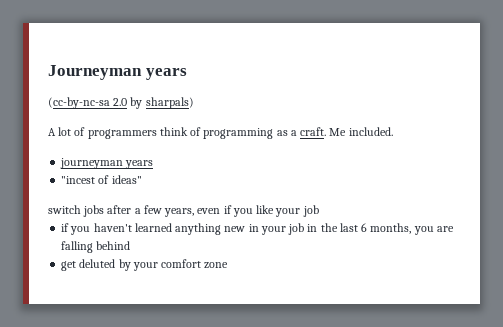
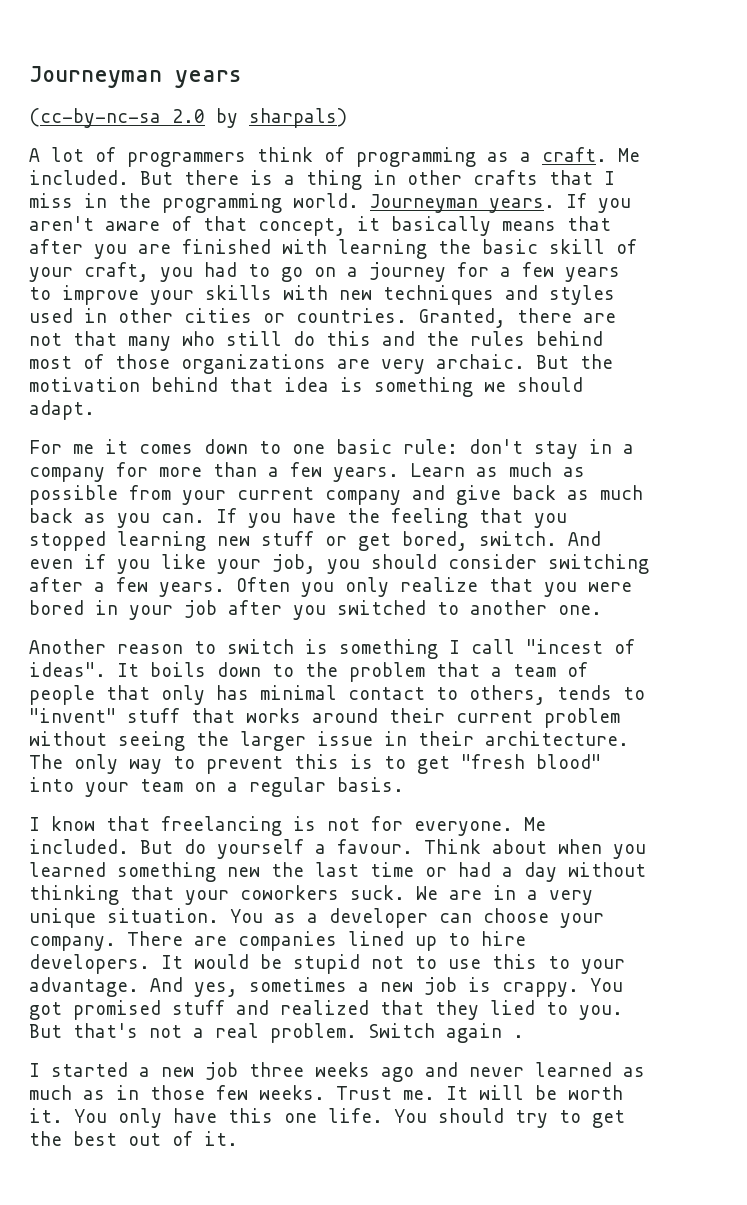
- Me included.
- journeyman years
- "incest of ideas"
- switch jobs after a few years, even if you like your job
- if you haven't learned anything new in your job in the last 6 months, you are falling behind
- get deluted by your comfort zone
+ Me included. But there is a thing in other crafts that I miss in the programming world. Journeyman years. If you aren't aware of that concept, it basically means that after you are finished with learning the basic skill of your craft, you had to go on a journey for a few years to improve your skills with new techniques and styles used in other cities or countries. Granted, there are not that many who still do this and the rules behind most of those organizations are very archaic. But the motivation behind that idea is something we should adapt.
+ For me it comes down to one basic rule: don't stay in a company for more than a few years. Learn as much as possible from your current company and give back as much back as you can. If you have the feeling that you stopped learning new stuff or get bored, switch. And even if you like your job, you should consider switching after a few years. Often you only realize that you were bored in your job after you switched to another one.
+ Another reason to switch is something I call "incest of ideas". It boils down to the problem that a team of people that only has minimal contact to others, tends to "invent" stuff that works around their current problem without seeing the larger issue in their architecture. The only way to prevent this is to get "fresh blood" into your team on a regular basis.
+ I know that freelancing is not for everyone. Me included. But do yourself a favour. Think about when you learned something new the last time or had a day without thinking that your coworkers suck. We are in a very unique situation. You as a developer can choose your company. There are companies lined up to hire developers. It would be stupid not to use this to your advantage. And yes, sometimes a new job is crappy. You got promised stuff and realized that they lied to you. But that's not a real problem. Switch again .
+ I started a new job three weeks ago and never learned as much as in those few weeks. Trust me. It will be worth it. You only have this one life. You should try to get the best out of it.

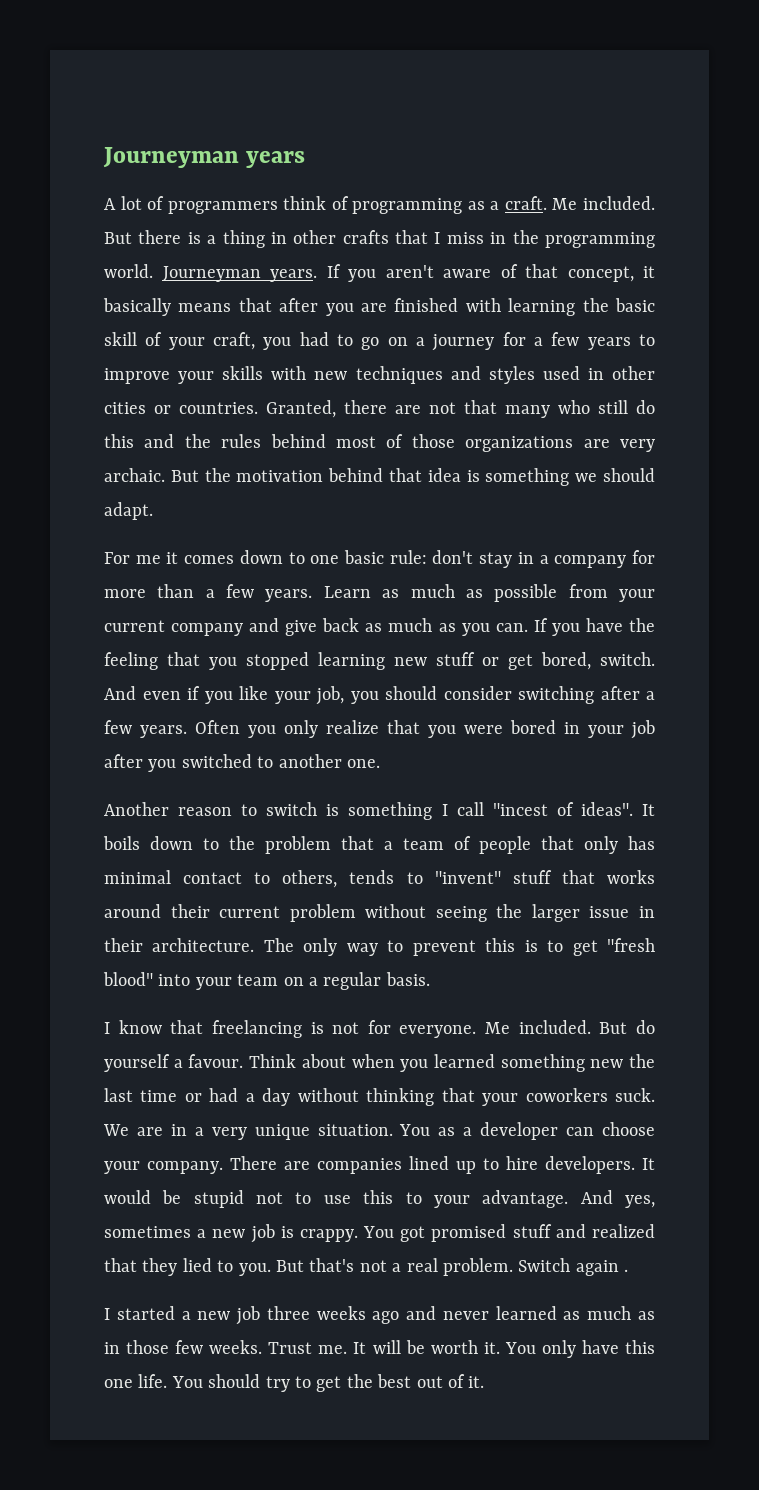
- (cc-by-nc-sa 2.0 by sharpals)
- Learn as much as possible from your current company and give back as much back as you can.
+ Learn as much as possible from your current company and give back as much as you can.

